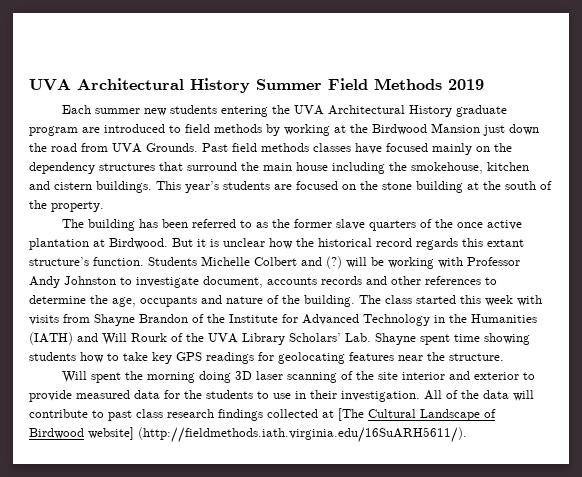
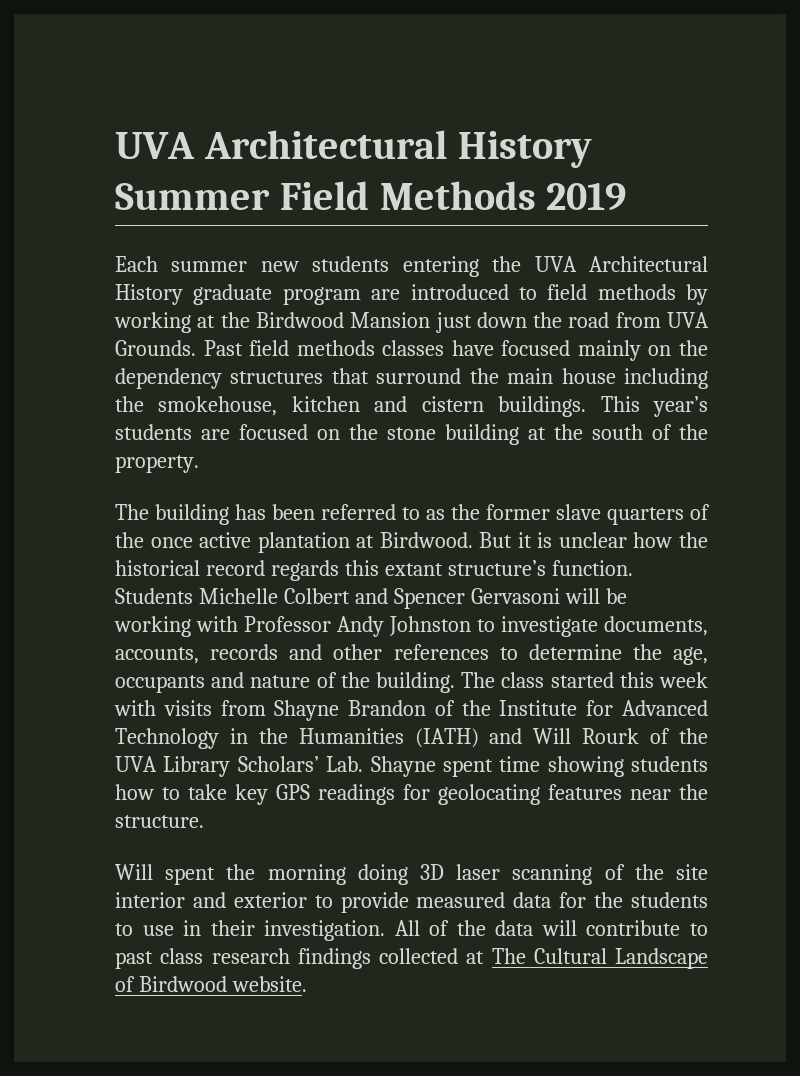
- Students Michelle Colbert and (?) will be working with Professor Andy Johnston to investigate document, accounts records and other references to determine the age, occupants and nature of the building.
+ Students Michelle Colbert and Spencer Gervasoni will be working with Professor Andy Johnston to investigate documents, accounts, records and other references to determine the age, occupants and nature of the building.
- All of the data will contribute to past class research findings collected at [The Cultural Landscape of Birdwood website] (http://fieldmethods.iath.virginia.edu/16SuARH5611/).
+ All of the data will contribute to past class research findings collected at The Cultural Landscape of Birdwood website.

